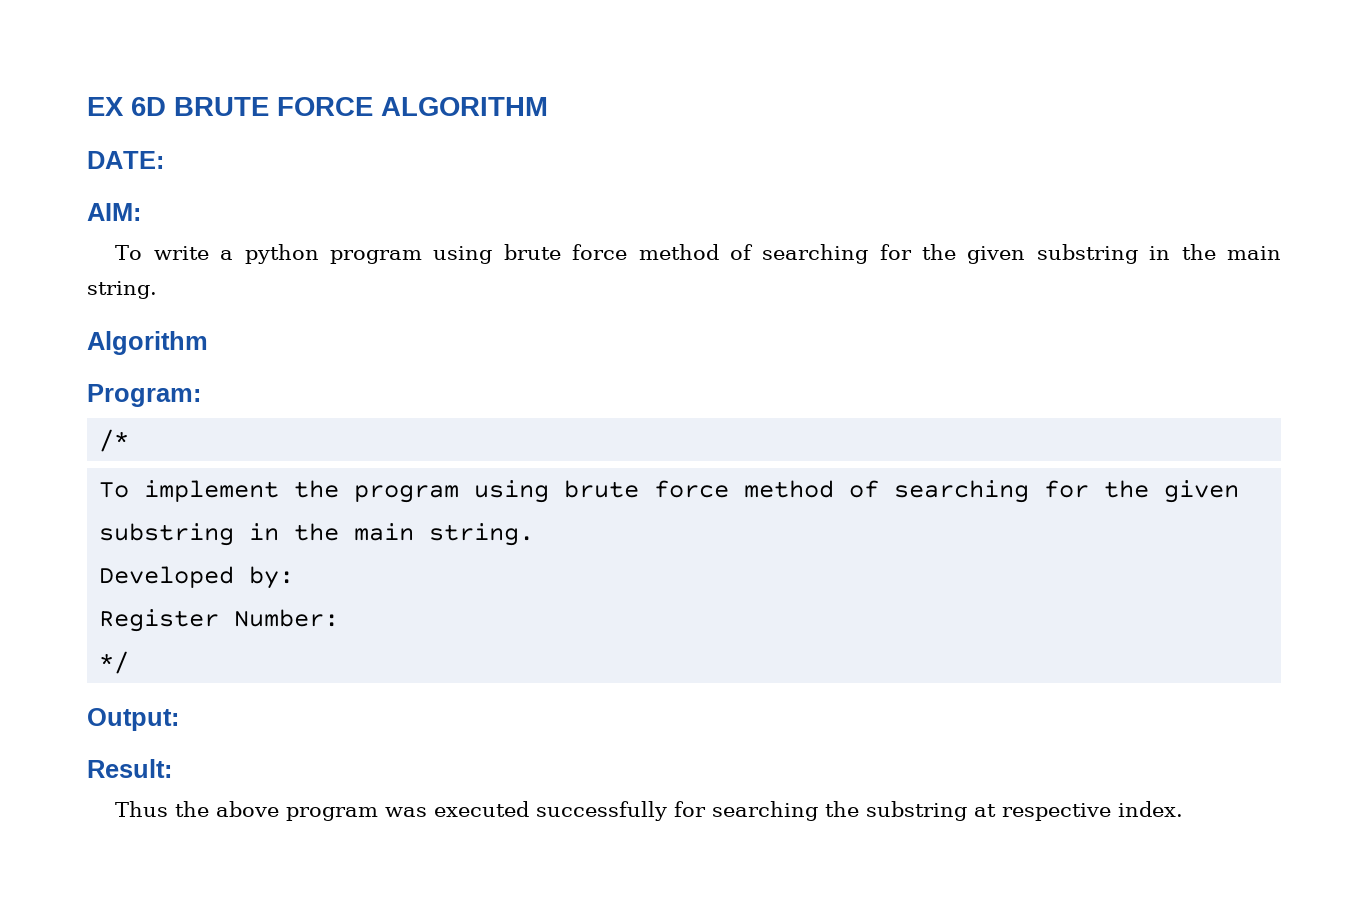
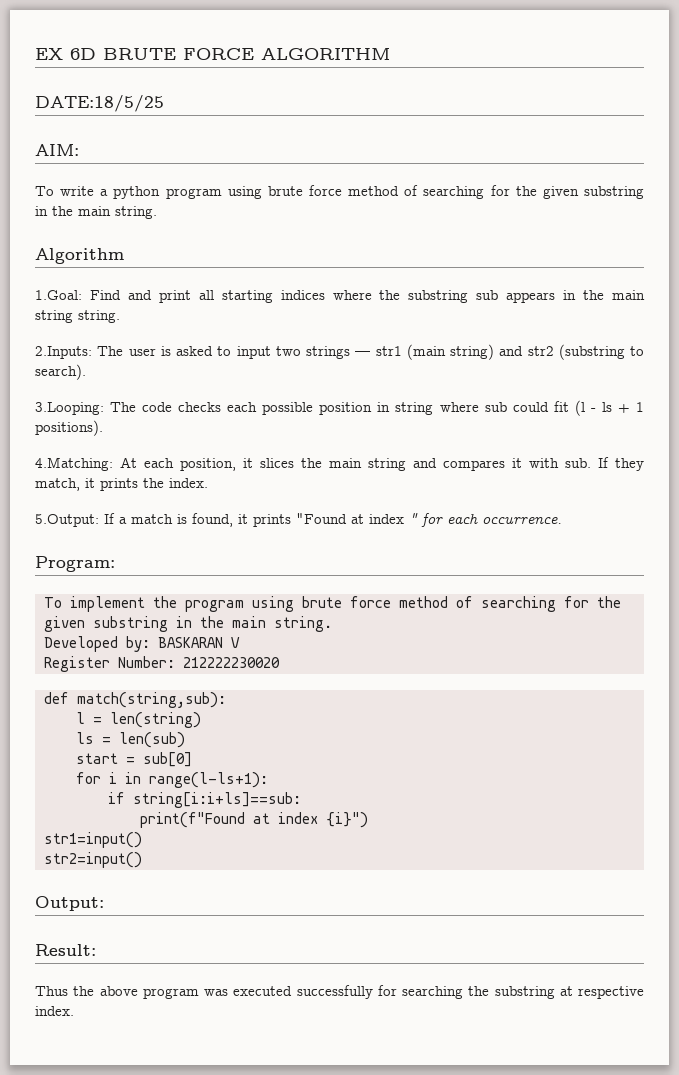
- DATE:
+ DATE:18/5/25
+ 1.Goal: Find and print all starting indices where the substring sub appears in the main string string.
+ 2.Inputs: The user is asked to input two strings — str1 (main string) and str2 (substring to search).
+ 3.Looping: The code checks each possible position in string where sub could fit (l - ls + 1 positions).
+ 4.Matching: At each position, it slices the main string and compares it with sub. If they match, it prints the index.
+ 5.Output: If a match is found, it prints "Found at index " for each occurrence.
- /*
- Developed by:
+ Developed by: BASKARAN V
- Register Number:
- */
+ Register Number: 212222230020
+ def match(string,sub):
+ l = len(string)
+ ls = len(sub)
+ start = sub[0]
+ for i in range(l-ls+1):
+ if string[i:i+ls]==sub:
+ print(f"Found at index {i}")
+ str1=input()
+ str2=input()

